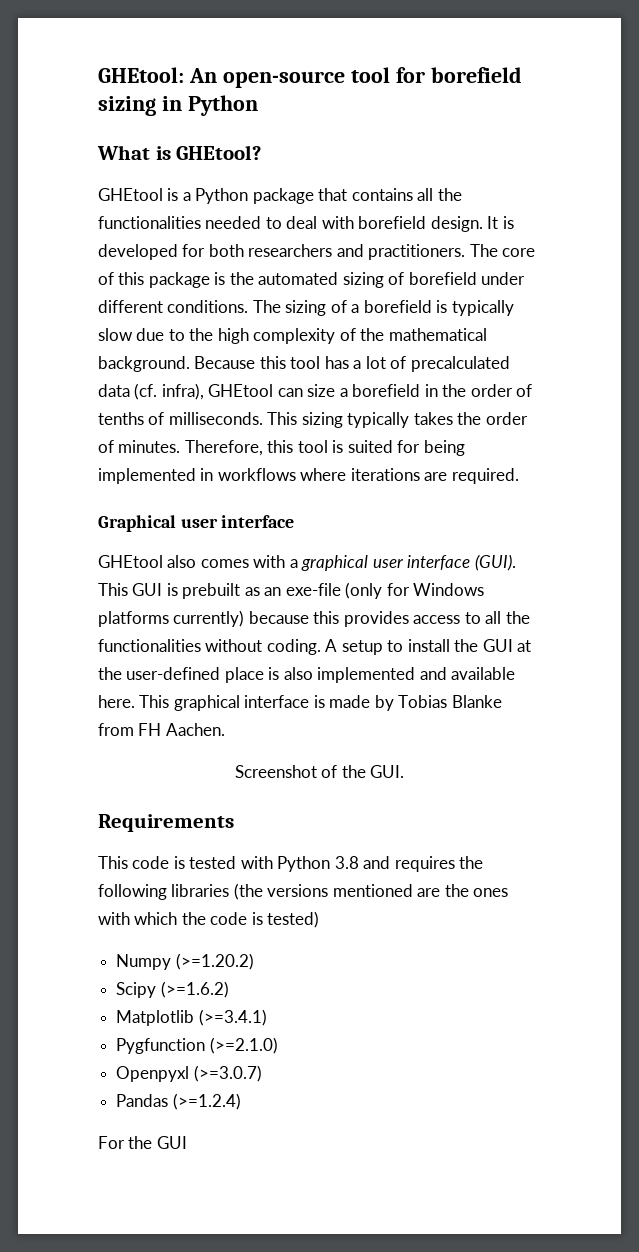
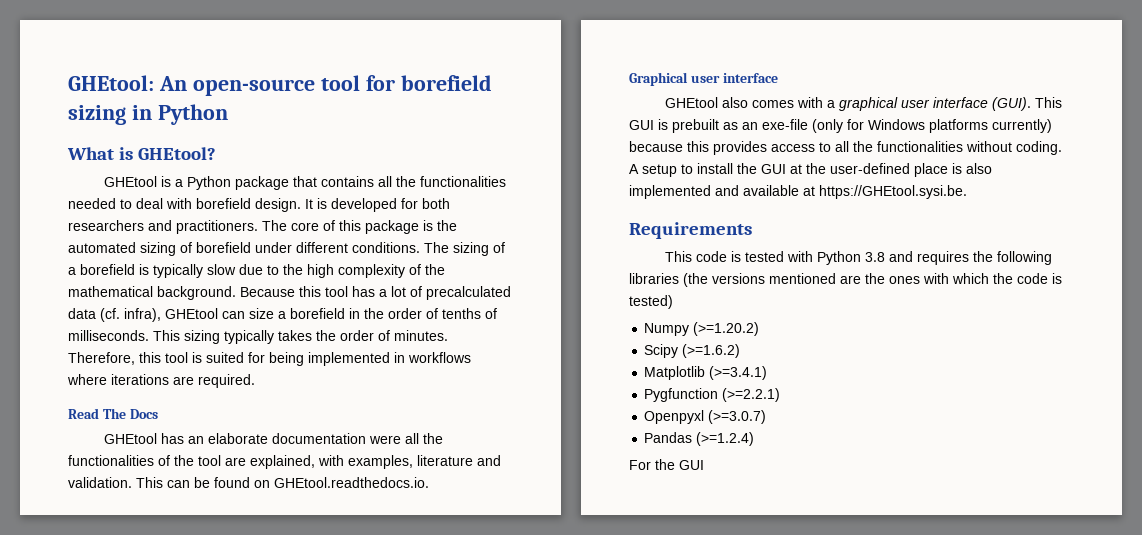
+ Read The Docs
+ GHEtool has an elaborate documentation were all the functionalities of the tool are explained, with examples, literature and validation. This can be found on GHEtool.readthedocs.io.
- A setup to install the GUI at the user-defined place is also implemented and available here. This graphical interface is made by Tobias Blanke from FH Aachen.
- Screenshot of the GUI.
+ A setup to install the GUI at the user-defined place is also implemented and available at https://GHEtool.sysi.be.
- Pygfunction (>=2.1.0)
+ Pygfunction (>=2.2.1)

